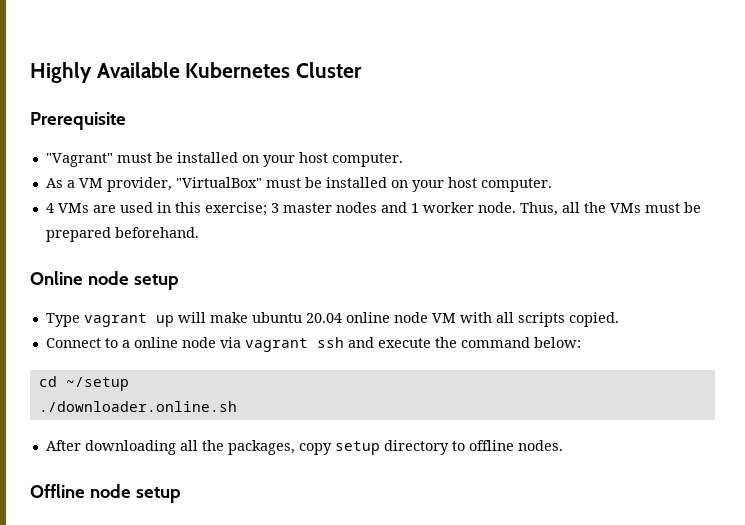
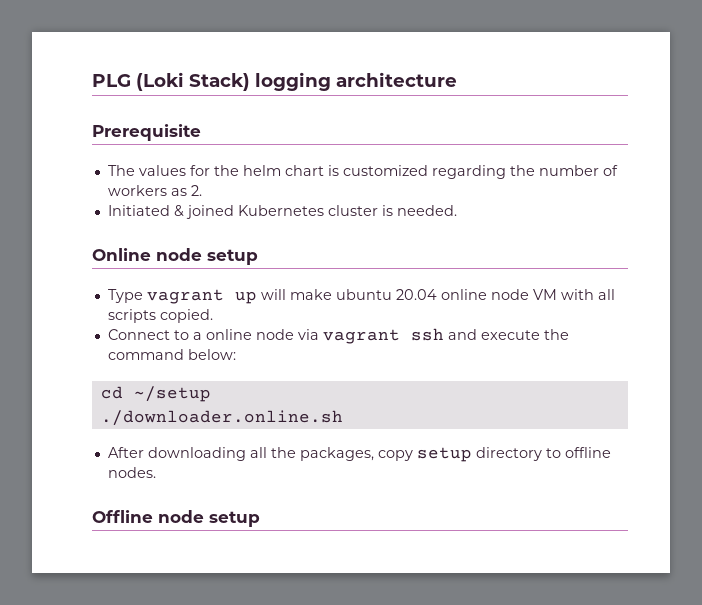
- Highly Available Kubernetes Cluster
+ PLG (Loki Stack) logging architecture
  Prerequisite
- "Vagrant" must be installed on your host computer.
- As a VM provider, "VirtualBox" must be installed on your host computer.
- 4 VMs are used in this exercise; 3 master nodes and 1 worker node. Thus, all the VMs must be prepared beforehand.
+ The values for the helm chart is customized regarding the number of workers as 2.
+ Initiated & joined Kubernetes cluster is needed.

